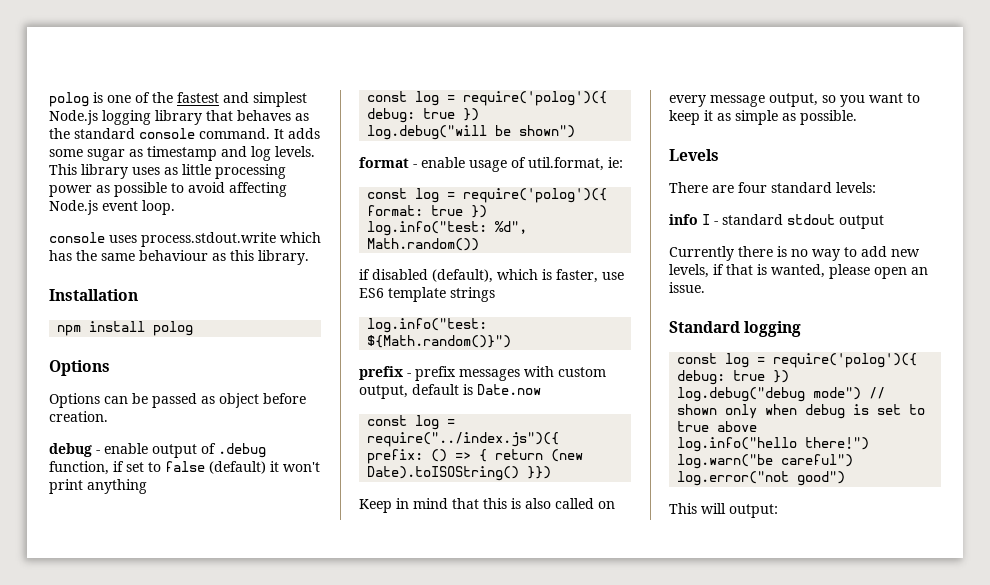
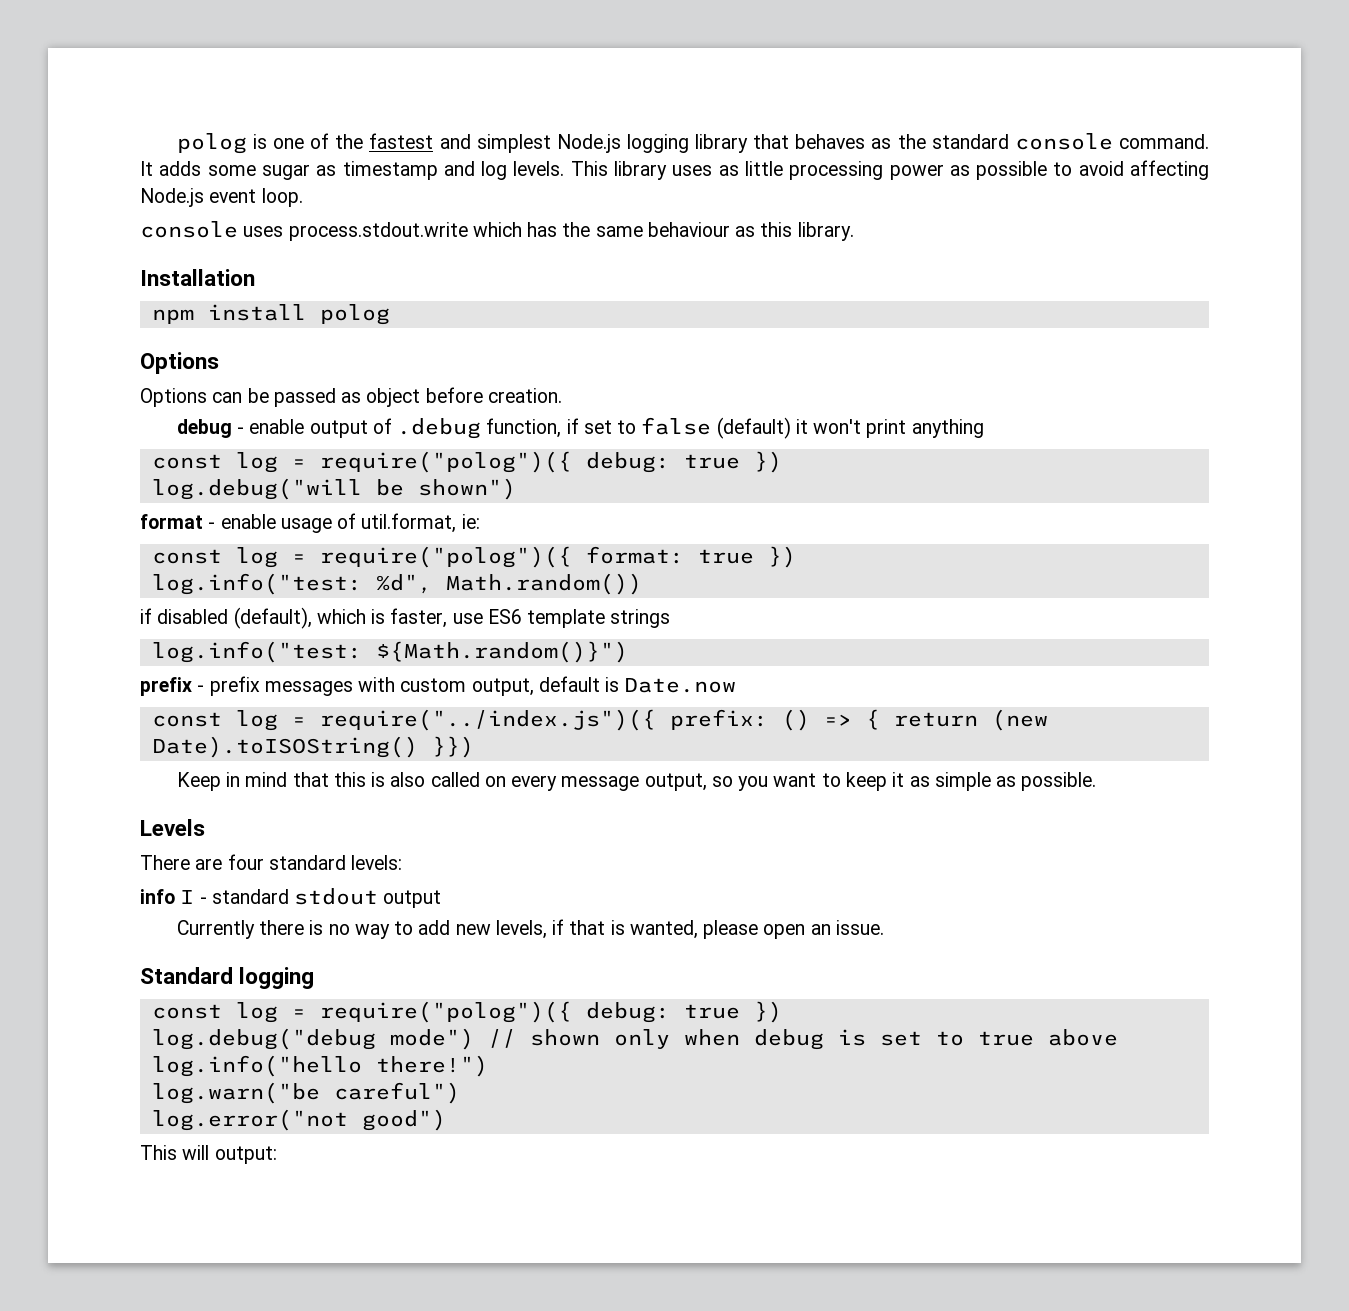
  debug - enable output of .debug function, if set to false (default) it won't print anything
- const log = require('polog')({ debug: true })
+ const log = require("polog")({ debug: true })
- const log = require('polog')({ format: true })
+ const log = require("polog")({ format: true })
  Standard logging
- const log = require('polog')({ debug: true })
+ const log = require("polog")({ debug: true })

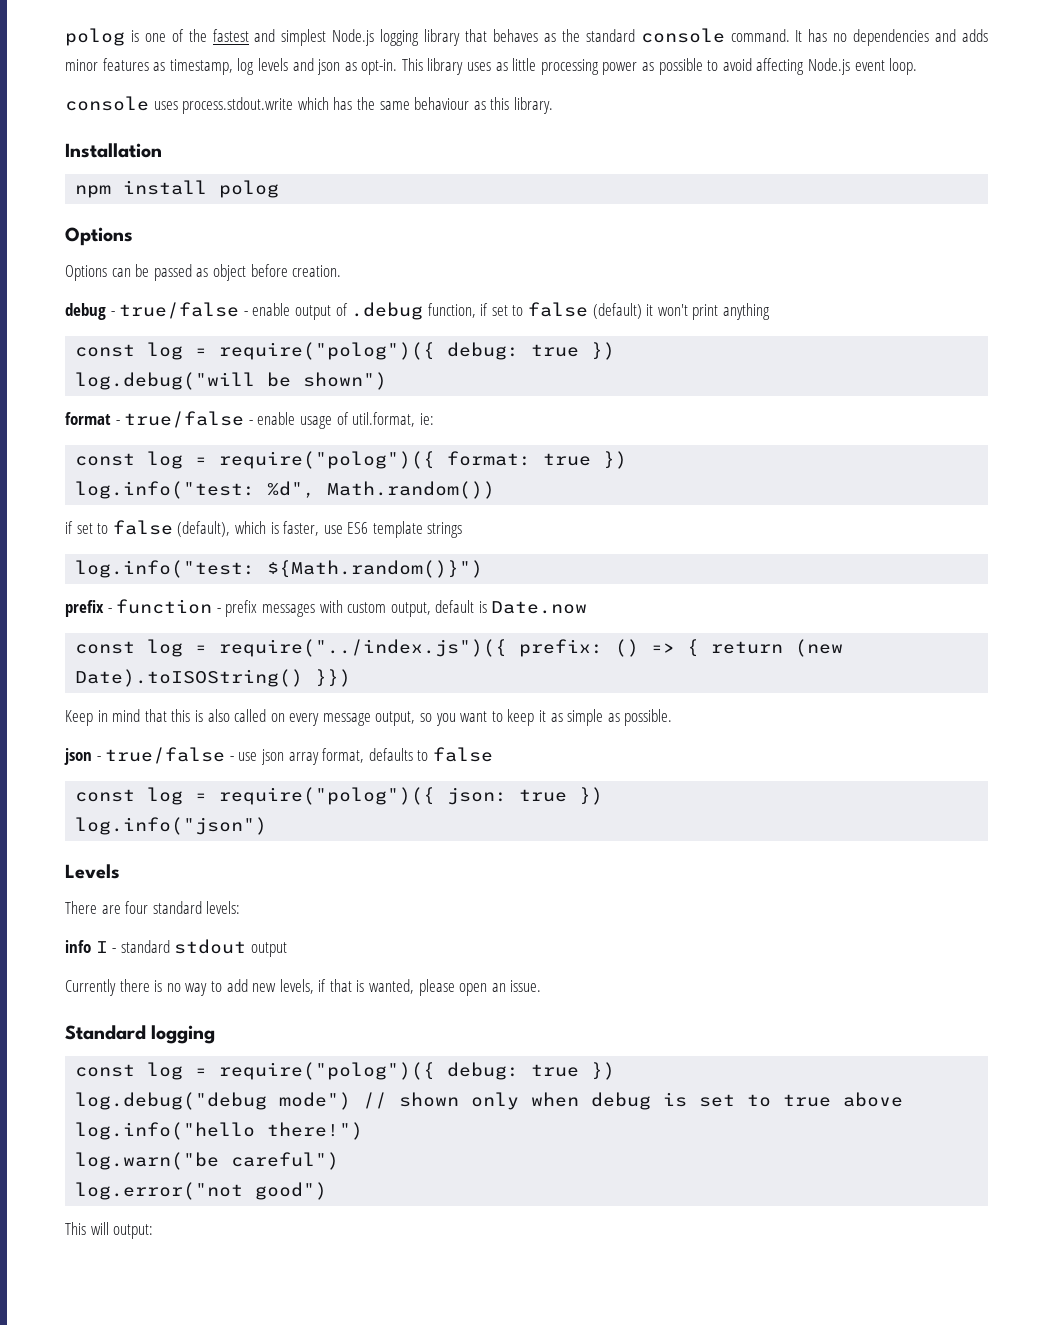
- It adds some sugar as timestamp and log levels.
+ It has no dependencies and adds minor features as timestamp, log levels and json as opt-in.
- debug - enable output of .debug function, if set to false (default) it won't print anything
+ debug - true/false - enable output of .debug function, if set to false (default) it won't print anything
- format - enable usage of util.format, ie:
+ format - true/false - enable usage of util.format, ie:
- if disabled (default), which is faster, use ES6 template strings
+ if set to false (default), which is faster, use ES6 template strings
- prefix - prefix messages with custom output, default is Date.now
+ prefix - function - prefix messages with custom output, default is Date.now
+ json - true/false - use json array format, defaults to false
+ const log = require("polog")({ json: true })
+ log.info("json")

